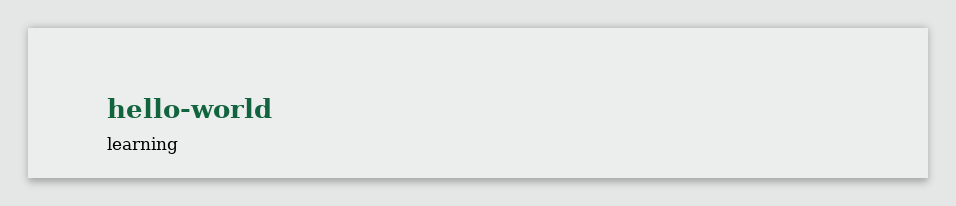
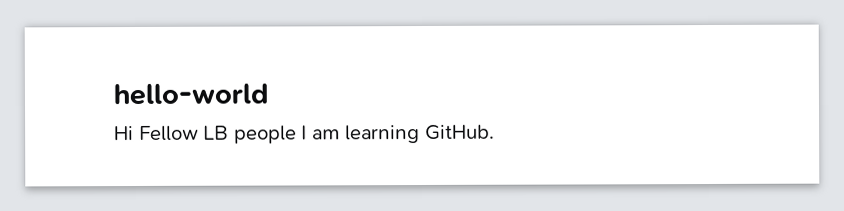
- learning
+ Hi Fellow LB people I am learning GitHub.

